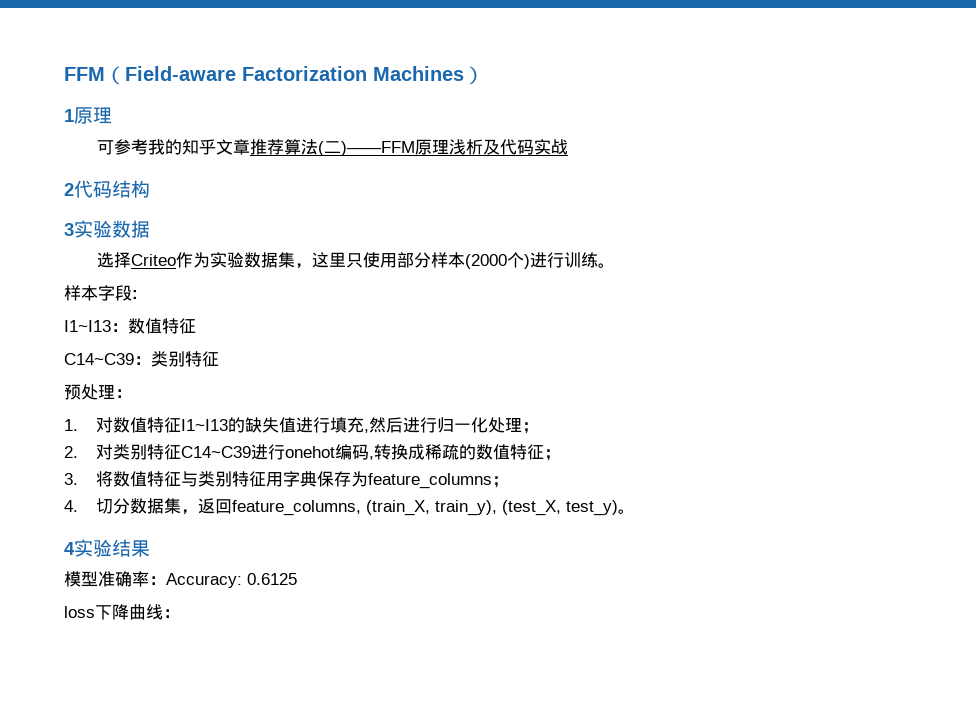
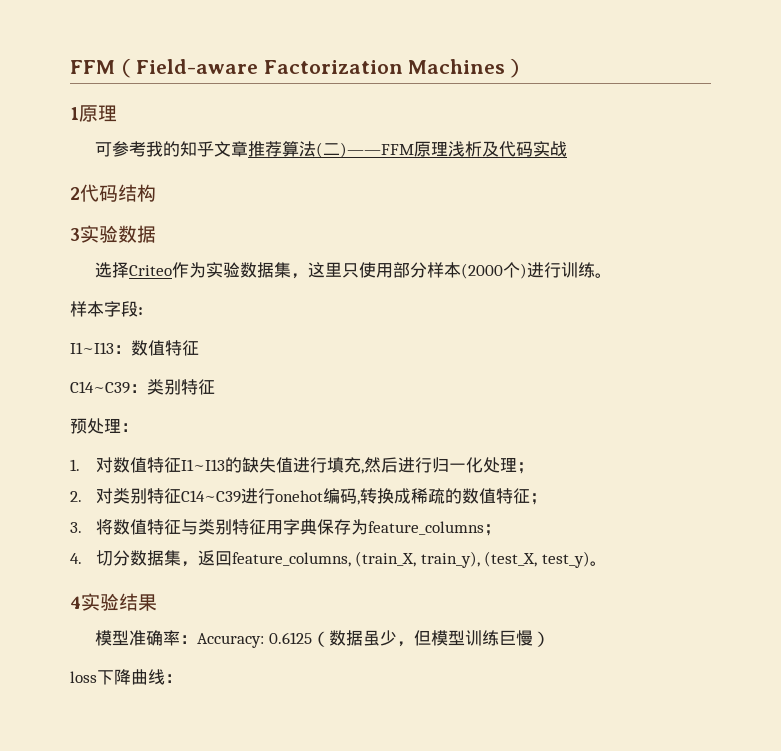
- 模型准确率：Accuracy: 0.6125
+ 模型准确率：Accuracy: 0.6125（数据虽少，但模型训练巨慢）

